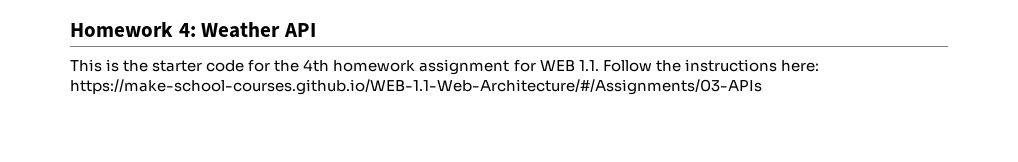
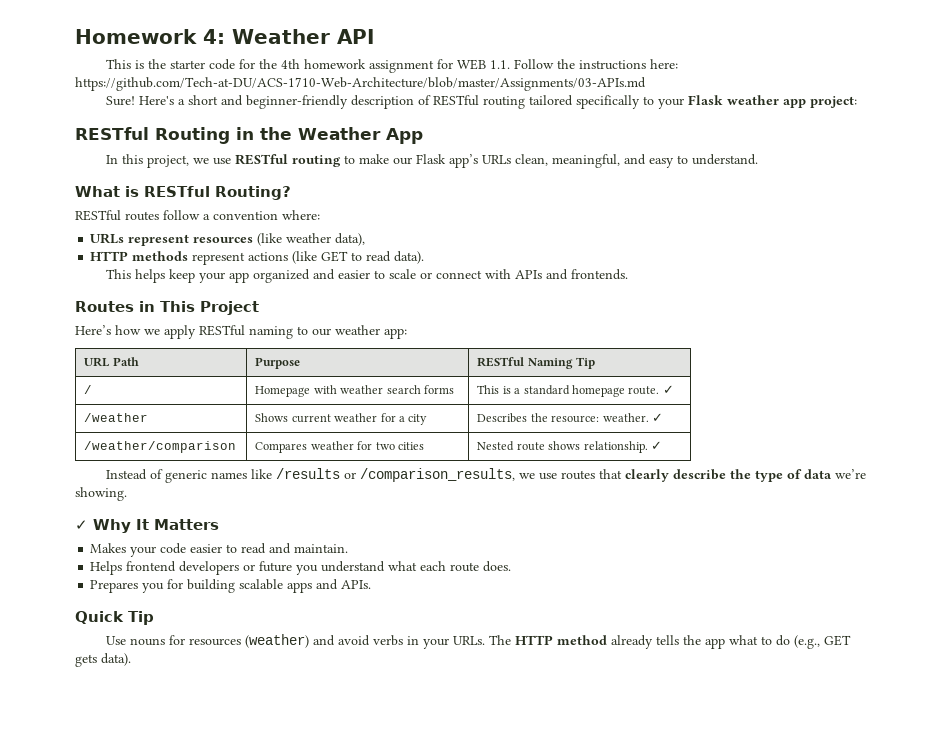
- This is the starter code for the 4th homework assignment for WEB 1.1. Follow the instructions here: https://make-school-courses.github.io/WEB-1.1-Web-Architecture/#/Assignments/03-APIs
+ This is the starter code for the 4th homework assignment for WEB 1.1. Follow the instructions here: https://github.com/Tech-at-DU/ACS-1710-Web-Architecture/blob/master/Assignments/03-APIs.md
+ Sure! Here's a short and beginner-friendly description of RESTful routing tailored specifically to your Flask weather app project:
+ RESTful Routing in the Weather App
+ In this project, we use RESTful routing to make our Flask app’s URLs clean, meaningful, and easy to understand.
+ What is RESTful Routing?
+ RESTful routes follow a convention where:
+ URLs represent resources (like weather data),
+ HTTP methods represent actions (like GET to read data).
+ This helps keep your app organized and easier to scale or connect with APIs and frontends.
+ Routes in This Project
+ Here’s how we apply RESTful naming to our weather app:
+ URL Path | Purpose | RESTful Naming Tip
+ / | Homepage with weather search forms | This is a standard homepage route. ✓
+ /weather | Shows current weather for a city | Describes the resource: weather. ✓
+ /weather/comparison | Compares weather for two cities | Nested route shows relationship. ✓
+ Instead of generic names like /results or /comparison_results, we use routes that clearly describe the type of data we’re showing.
+ ✓ Why It Matters
+ Makes your code easier to read and maintain.
+ Helps frontend developers or future you understand what each route does.
+ Prepares you for building scalable apps and APIs.
+ Quick Tip
+ Use nouns for resources (weather) and avoid verbs in your URLs. The HTTP method already tells the app what to do (e.g., GET gets data).

